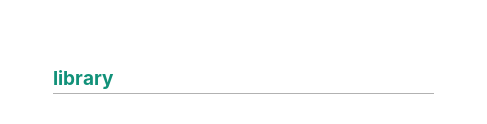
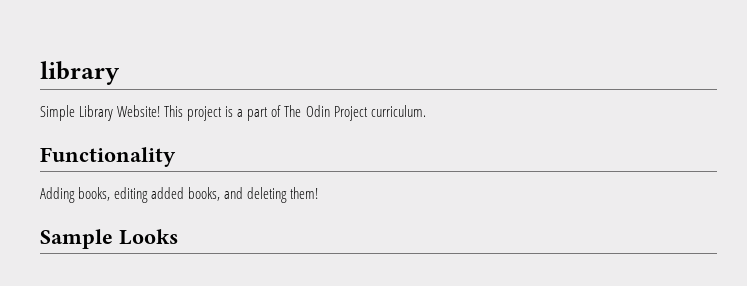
+ Simple Library Website! This project is a part of The Odin Project curriculum.
+ Functionality
+ Adding books, editing added books, and deleting them!
+ Sample Looks

